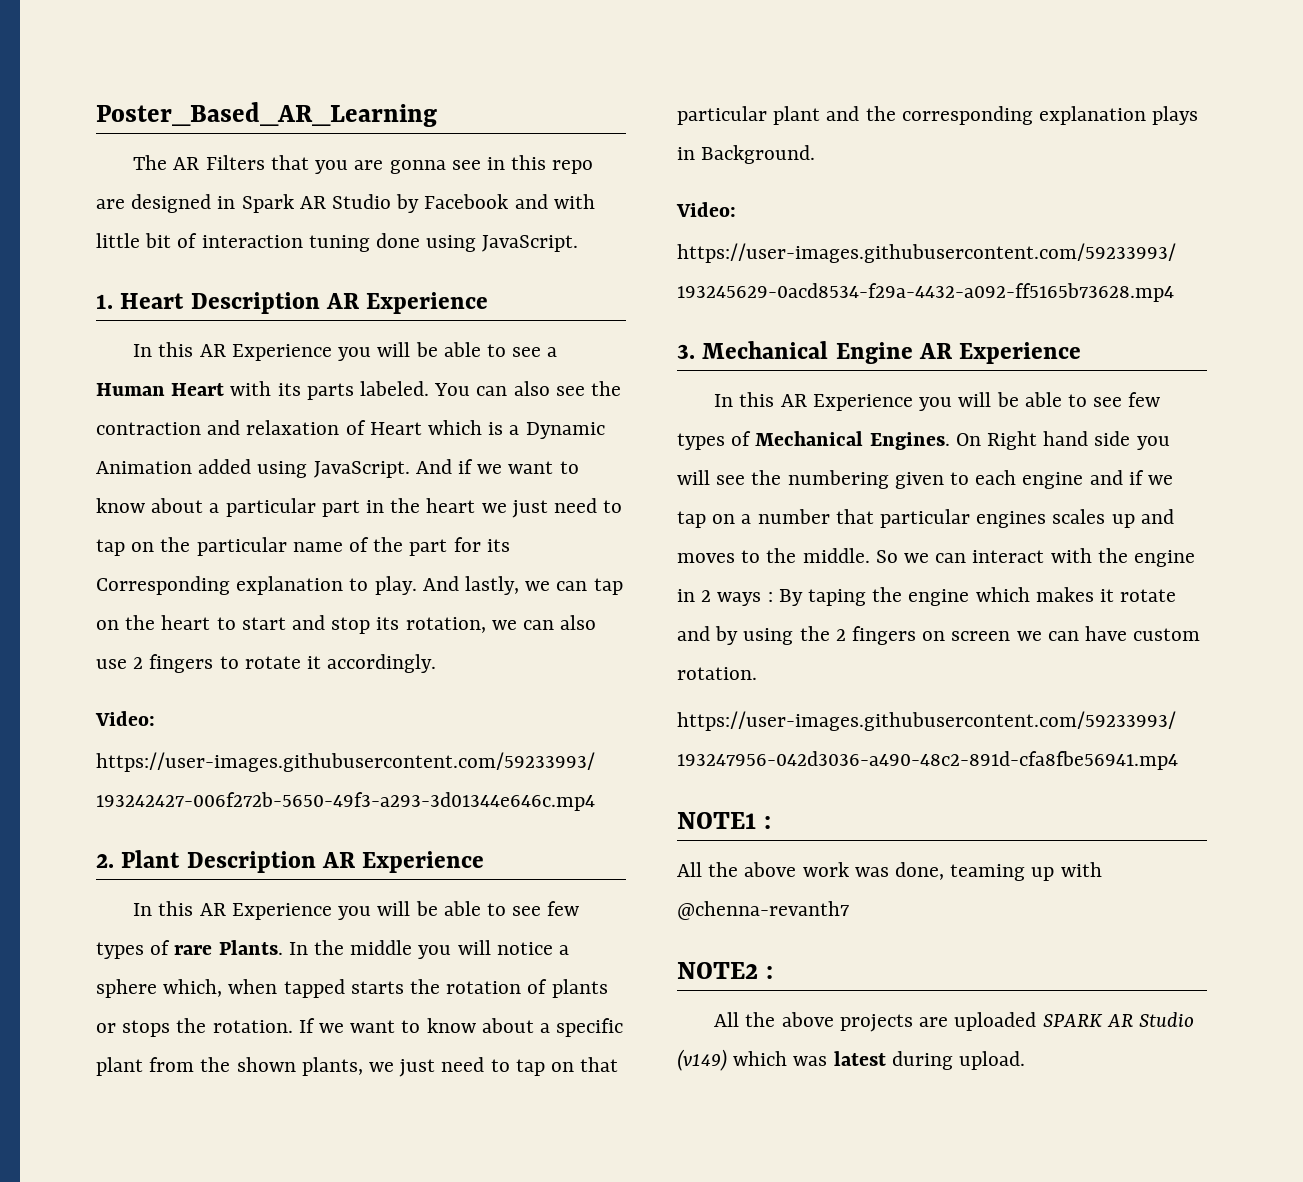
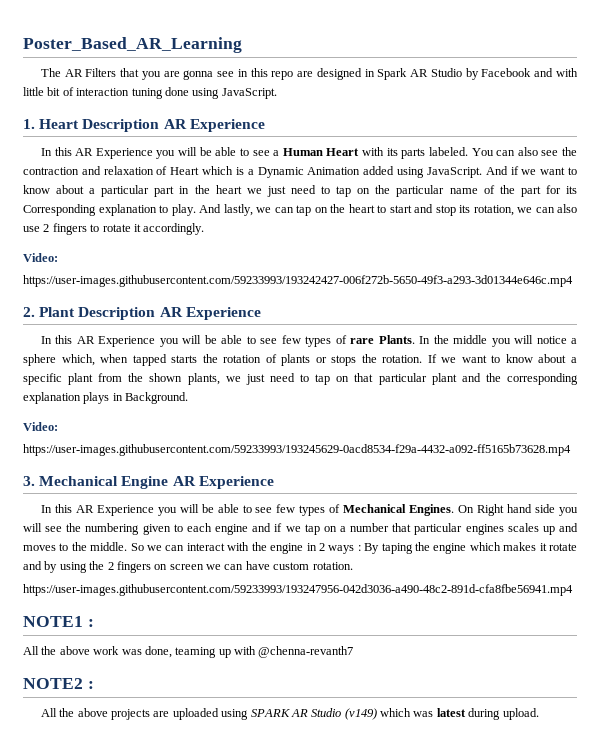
- All the above projects are uploaded SPARK AR Studio (v149) which was latest during upload.
+ All the above projects are uploaded using SPARK AR Studio (v149) which was latest during upload.

